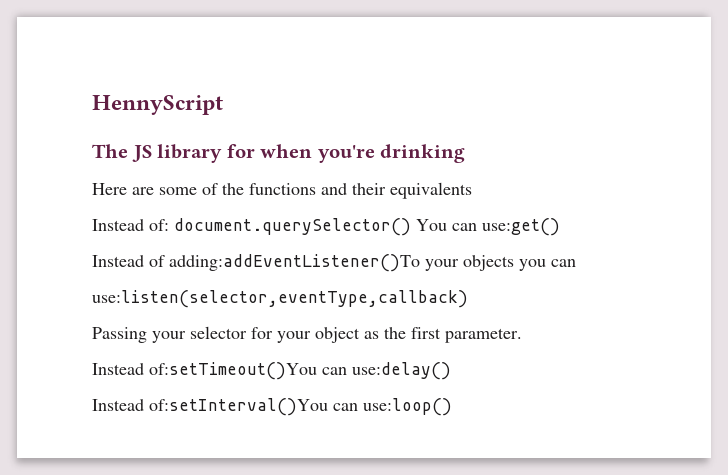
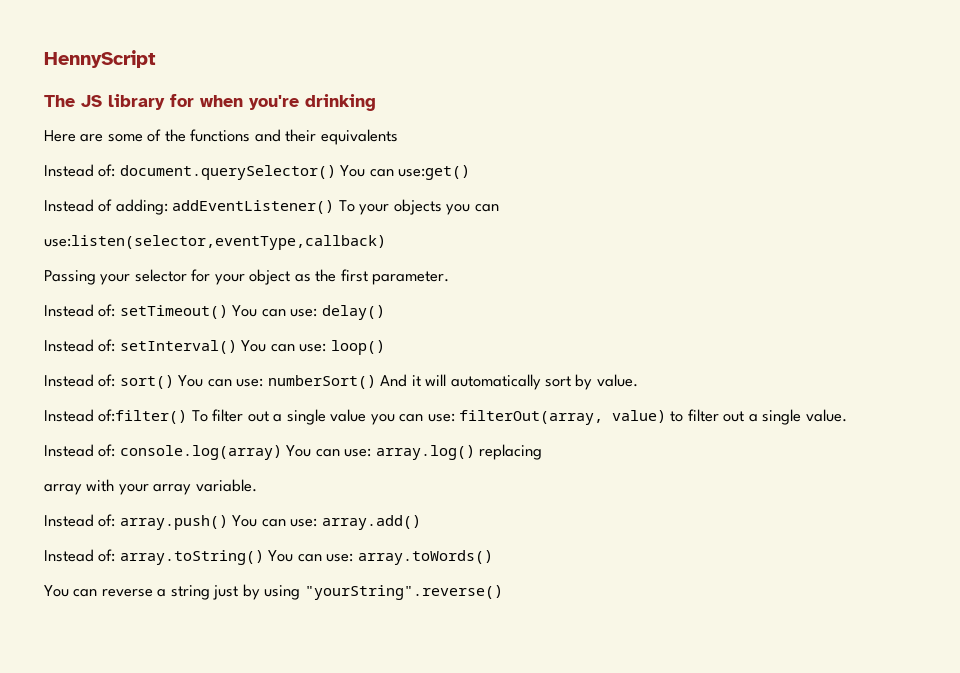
- Instead of adding:addEventListener()To your objects you can
+ Instead of adding: addEventListener() To your objects you can
- Instead of:setTimeout()You can use:delay()
- Instead of:setInterval()You can use:loop()
+ Instead of: setTimeout() You can use: delay()
+ Instead of: setInterval() You can use: loop()
+ Instead of: sort() You can use: numberSort() And it will automatically sort by value.
+ Instead of:filter() To filter out a single value you can use: filterOut(array, value) to filter out a single value.
+ Instead of: console.log(array) You can use: array.log() replacing
+ array with your array variable.
+ Instead of: array.push() You can use: array.add()
+ Instead of: array.toString() You can use: array.toWords()
+ You can reverse a string just by using "yourString".reverse()

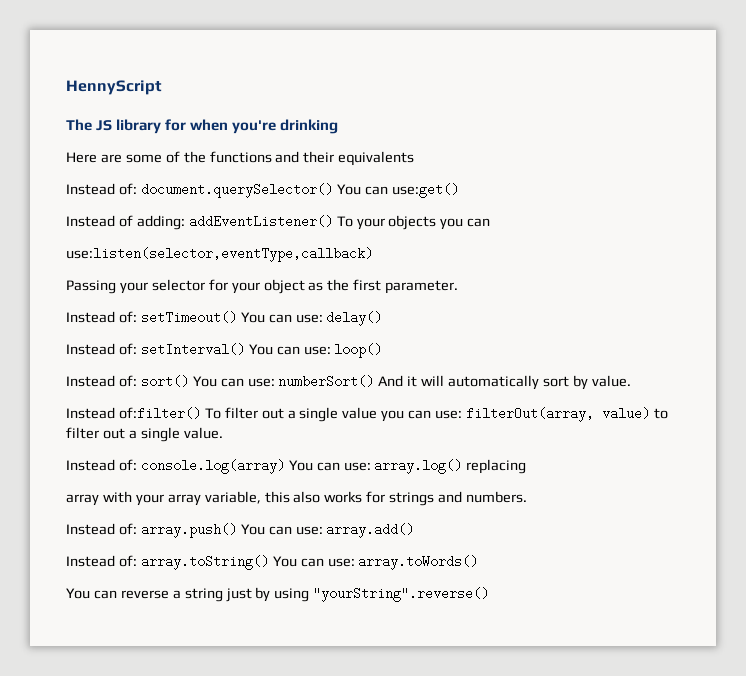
- array with your array variable.
+ array with your array variable, this also works for strings and numbers.

